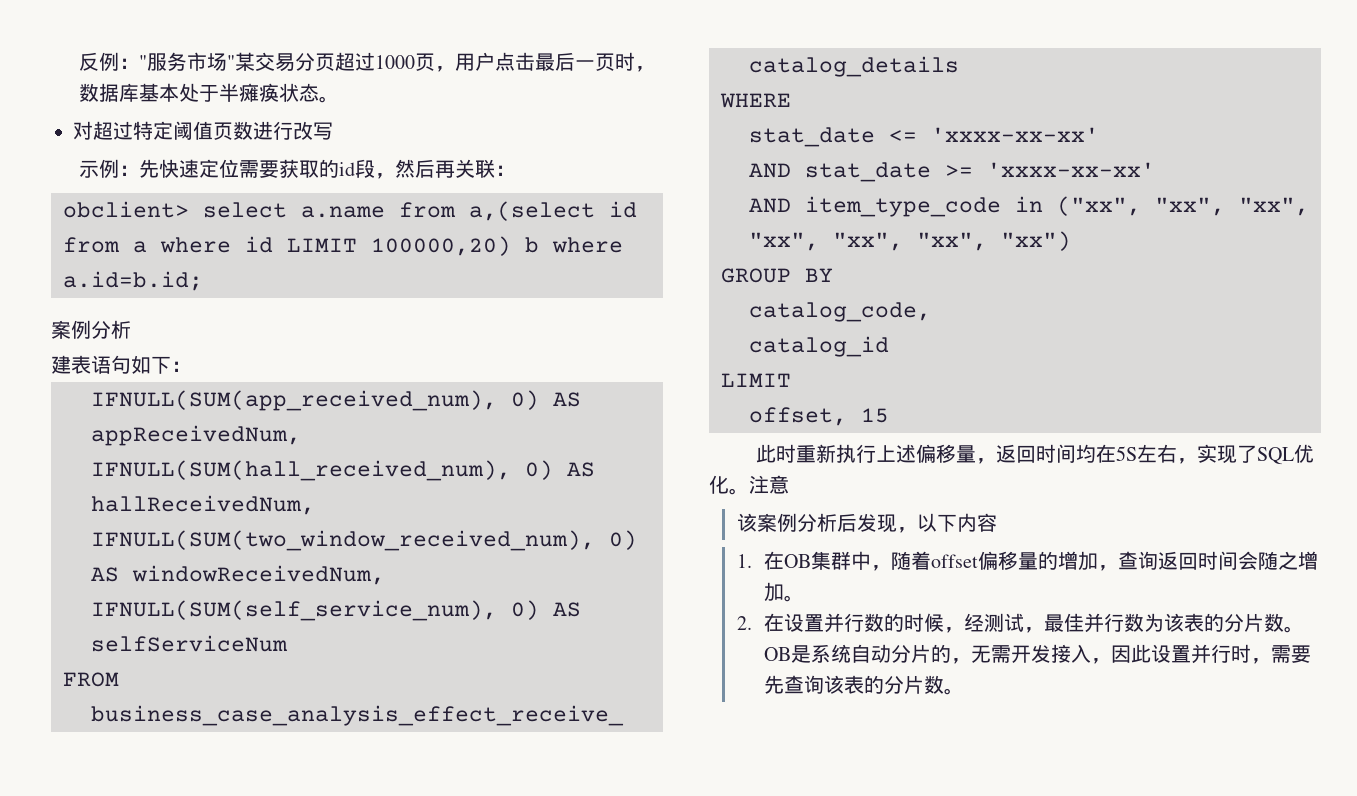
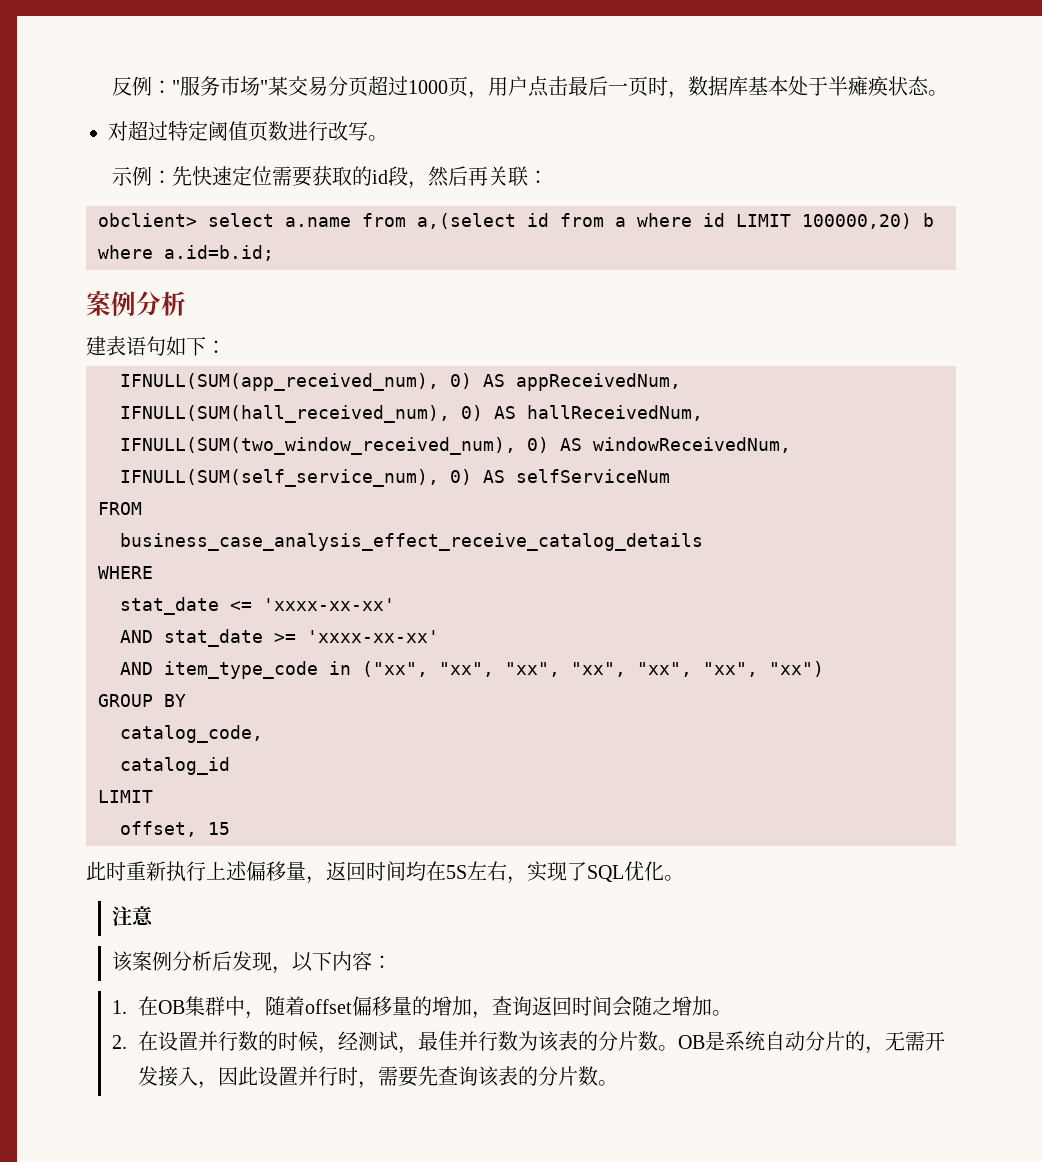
- 对超过特定阈值页数进行改写
+ 对超过特定阈值页数进行改写。
- 此时重新执行上述偏移量，返回时间均在5S左右，实现了SQL优化。注意
+ 此时重新执行上述偏移量，返回时间均在5S左右，实现了SQL优化。
+ 注意
- 该案例分析后发现，以下内容
+ 该案例分析后发现，以下内容：

